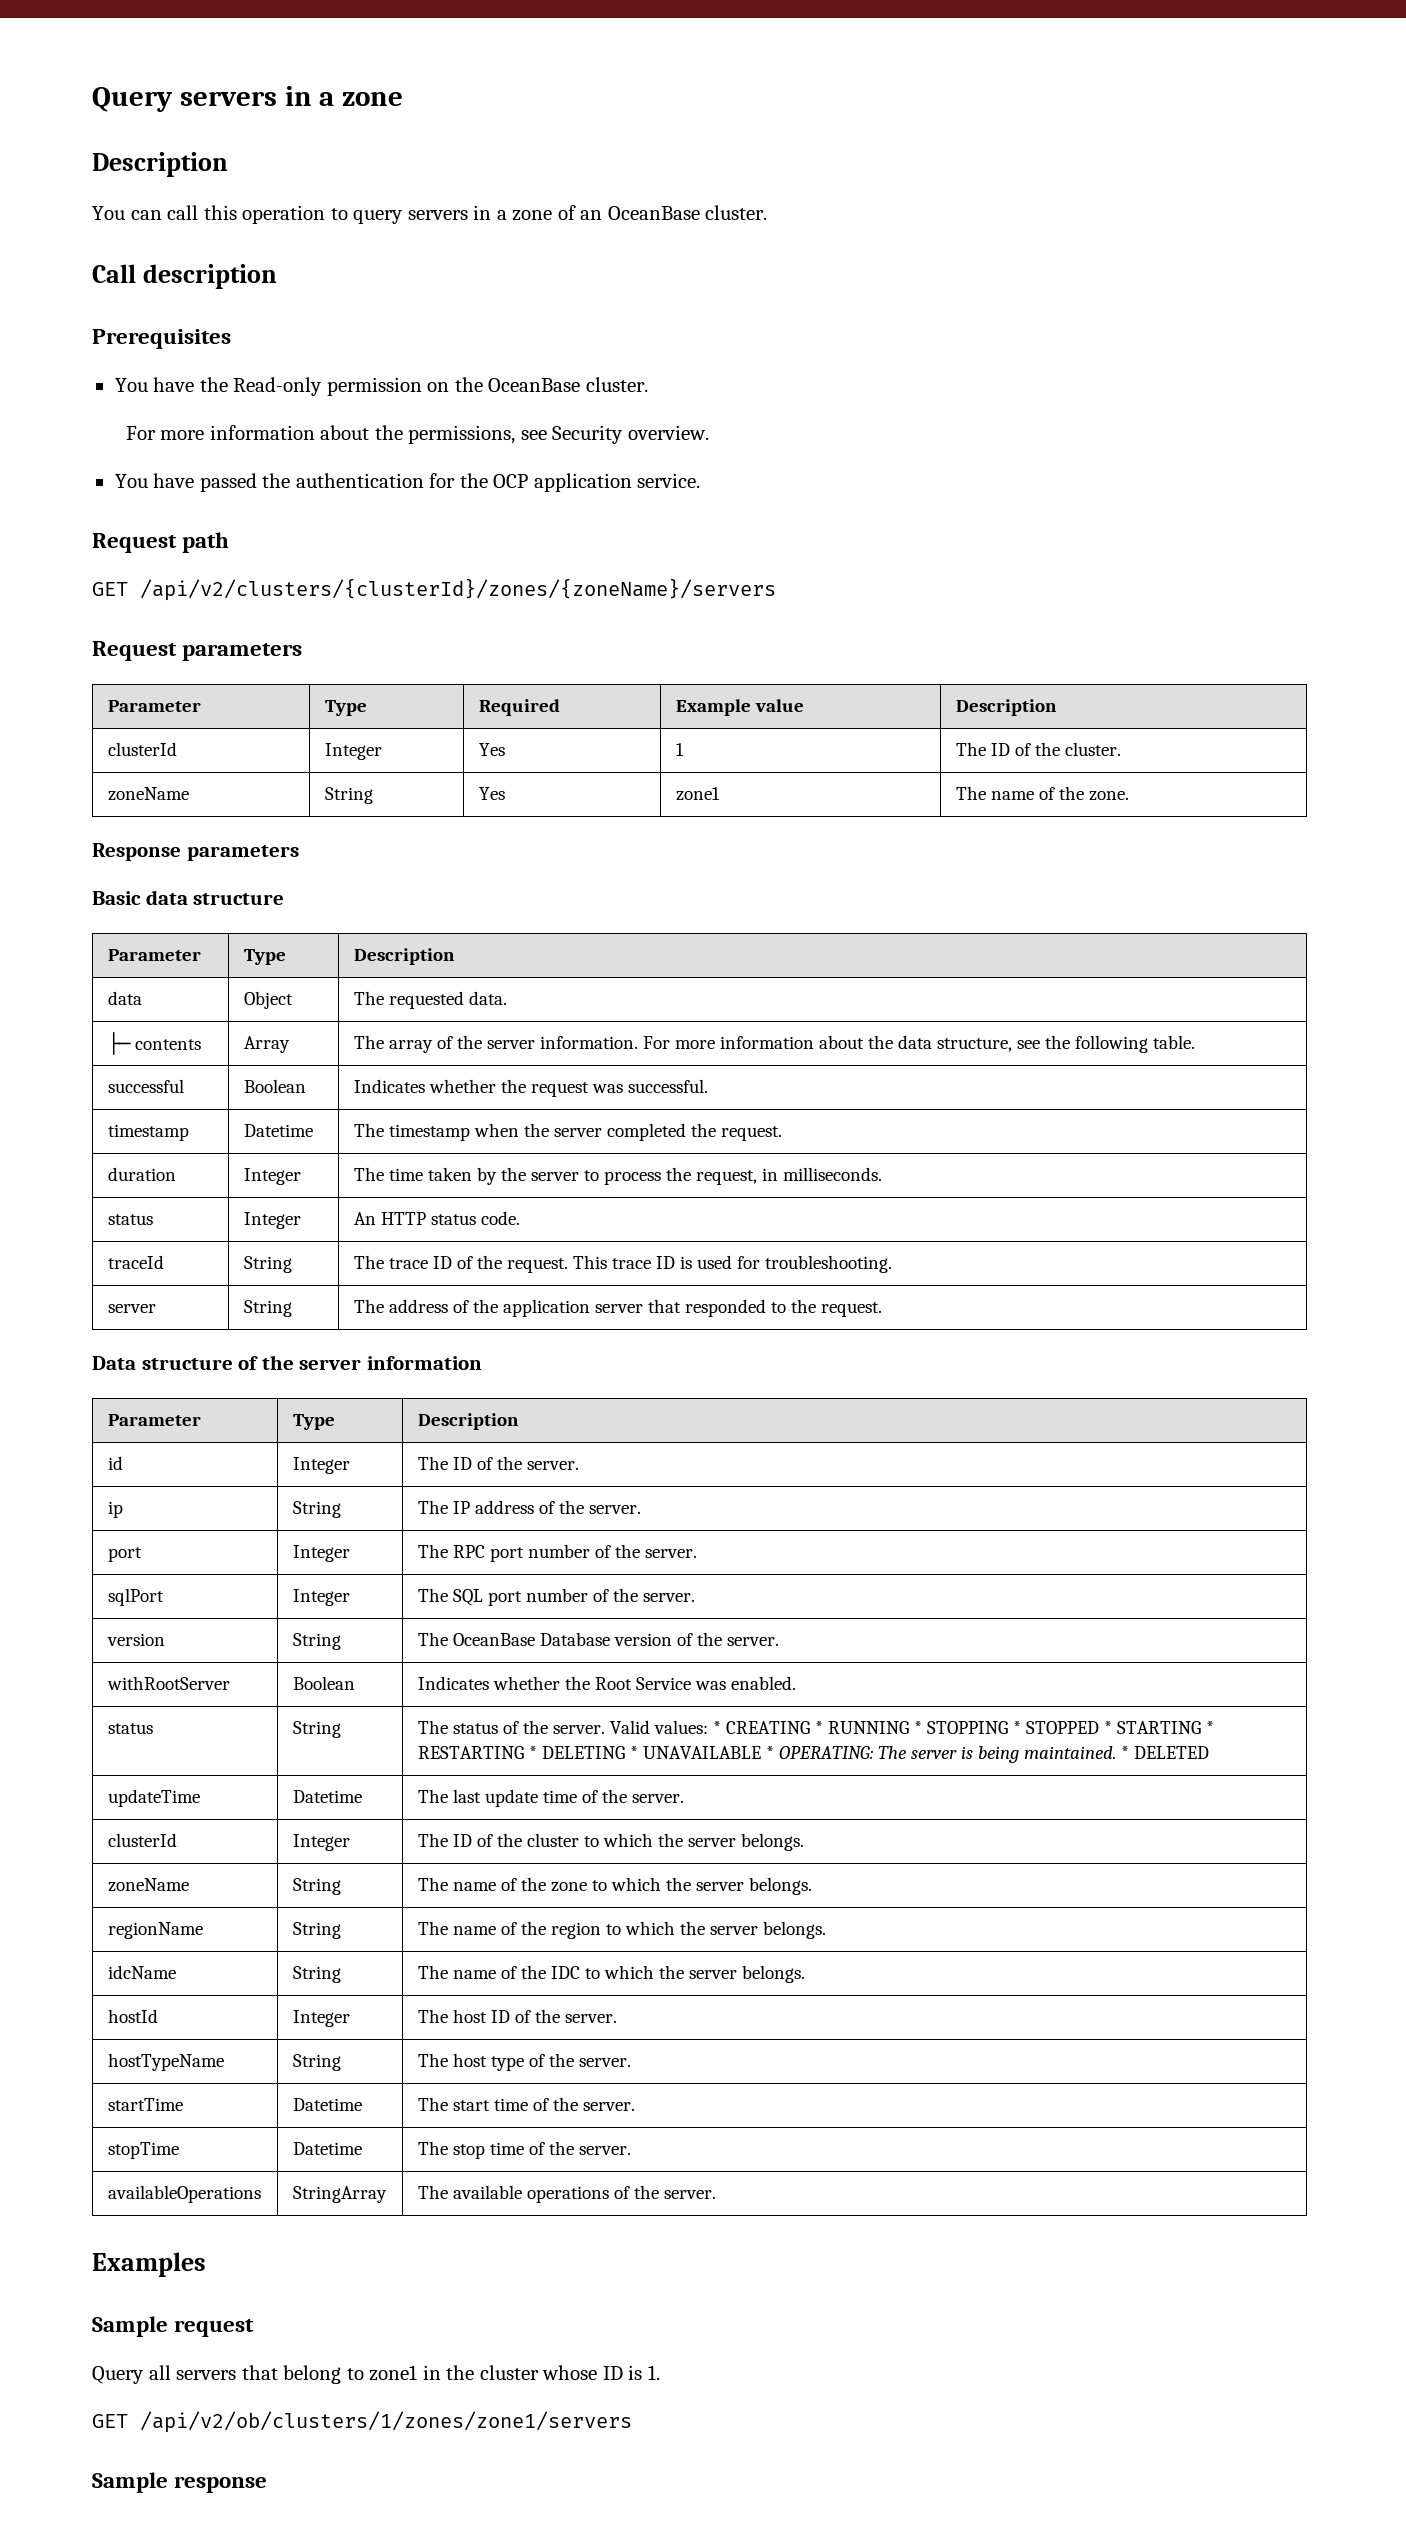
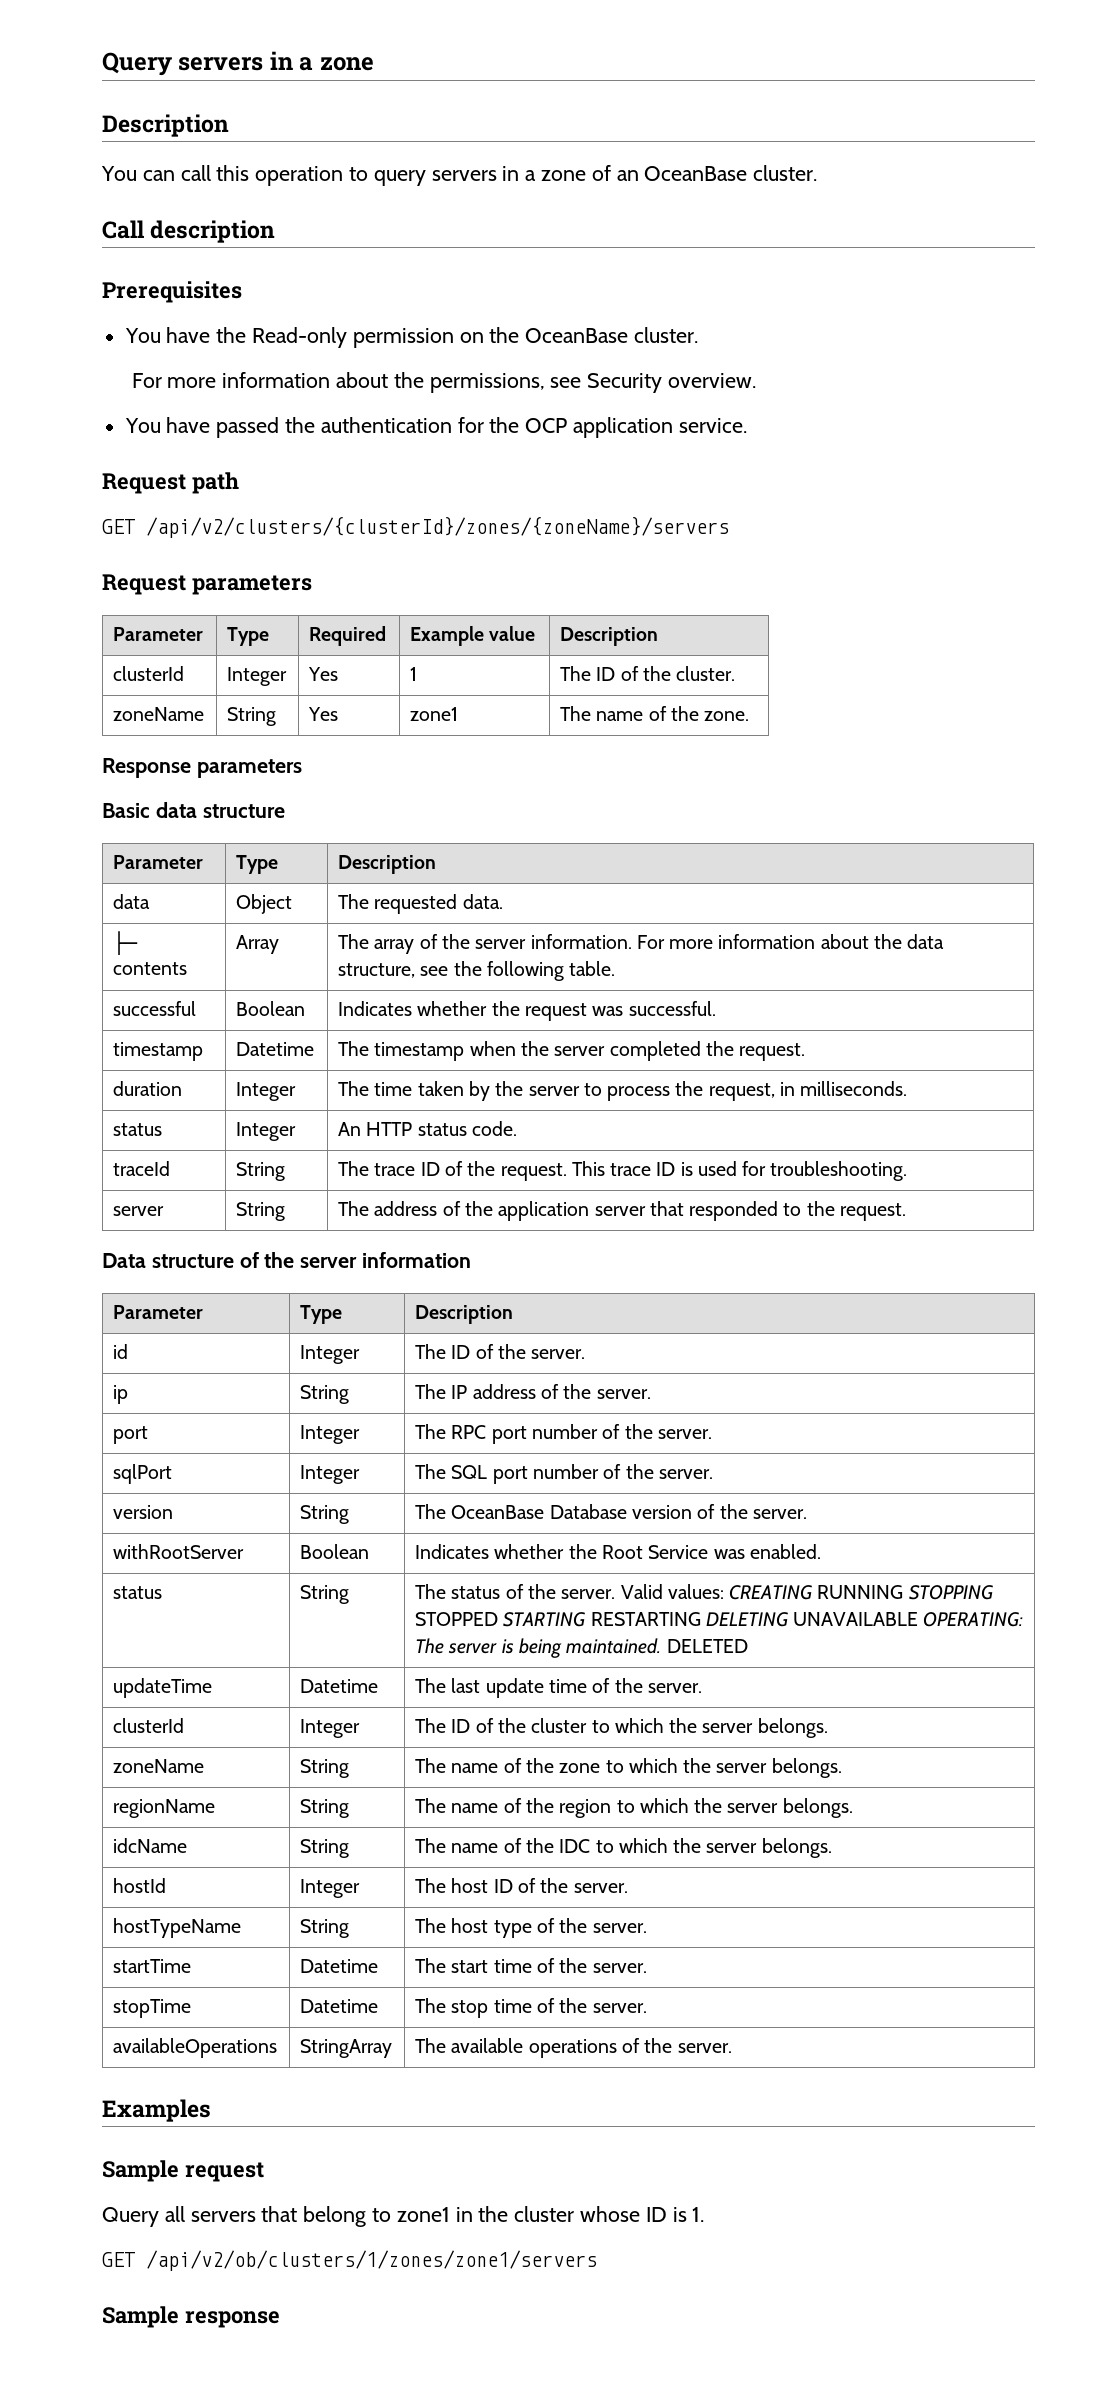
- status | String | The status of the server. Valid values: * CREATING * RUNNING * STOPPING * STOPPED * STARTING * RESTARTING * DELETING * UNAVAILABLE * OPERATING: The server is being maintained. * DELETED
+ status | String | The status of the server. Valid values: CREATING RUNNING STOPPING STOPPED STARTING RESTARTING DELETING UNAVAILABLE OPERATING: The server is being maintained. DELETED

